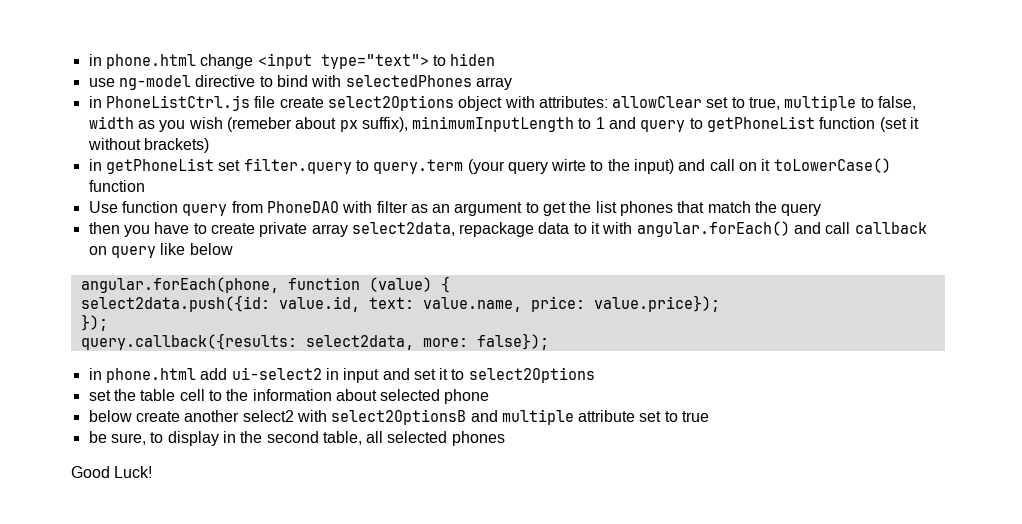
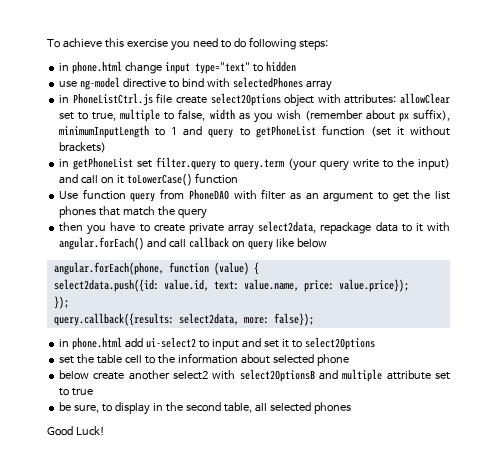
- in phone.html change <input type="text"> to hiden
+ To achieve this exercise you need to do following steps:
+ in phone.html change input type="text" to hidden
- in PhoneListCtrl.js file create select2Options object with attributes: allowClear set to true, multiple to false, width as you wish (remeber about px suffix), minimumInputLength to 1 and query to getPhoneList function (set it without brackets)
+ in PhoneListCtrl.js file create select2Options object with attributes: allowClear set to true, multiple to false, width as you wish (remember about px suffix), minimumInputLength to 1 and query to getPhoneList function (set it without brackets)
- in getPhoneList set filter.query to query.term (your query wirte to the input) and call on it toLowerCase() function
+ in getPhoneList set filter.query to query.term (your query write to the input) and call on it toLowerCase() function
- in phone.html add ui-select2 in input and set it to select2Options
+ in phone.html add ui-select2 to input and set it to select2Options

